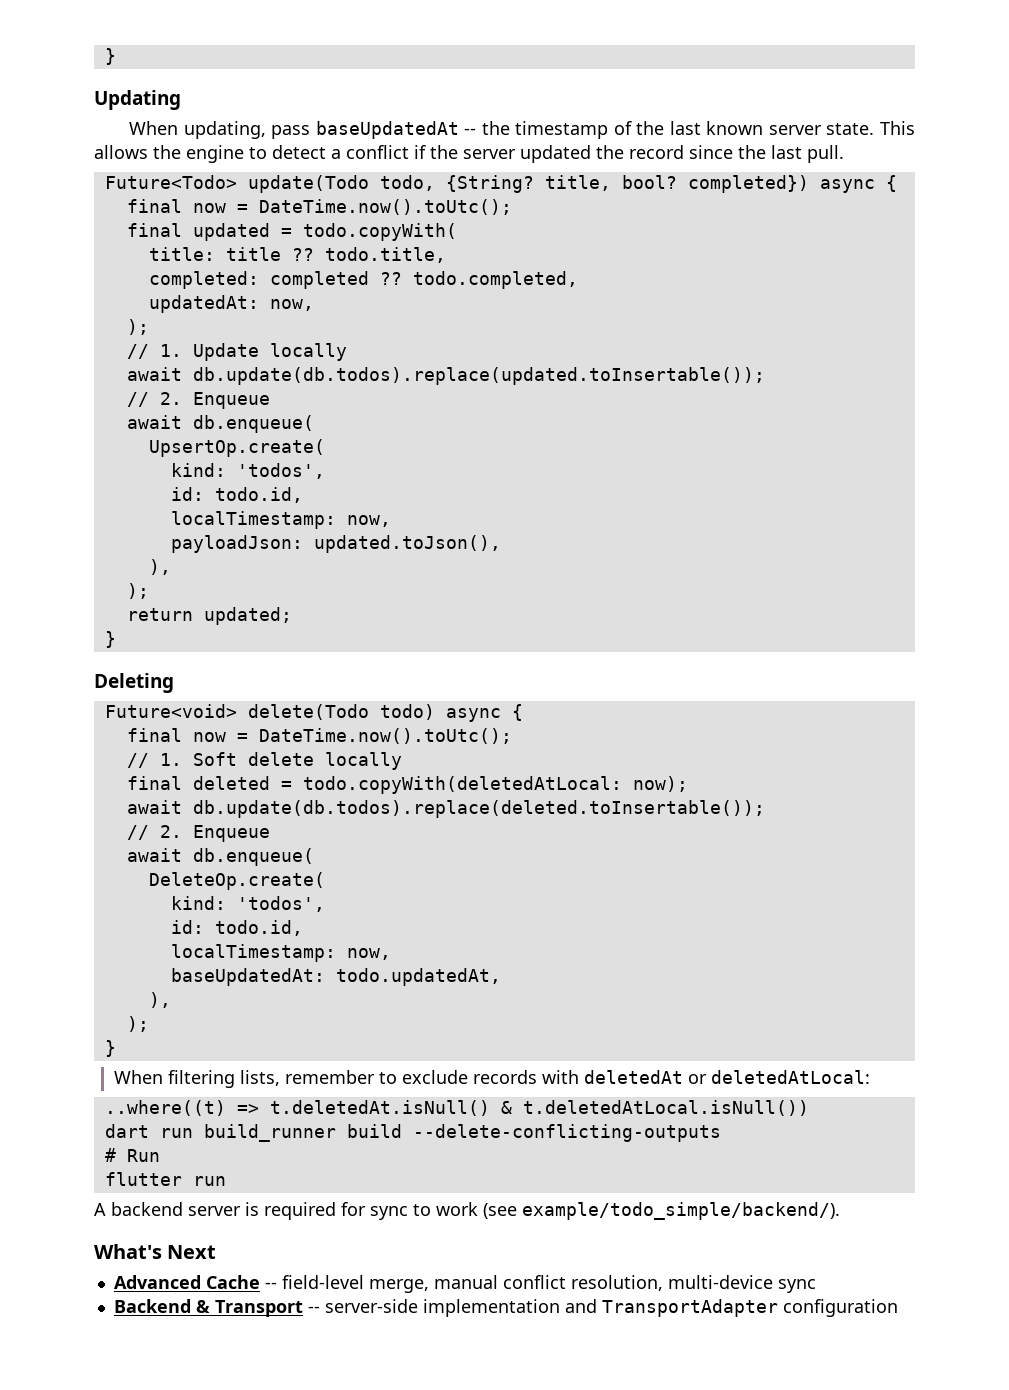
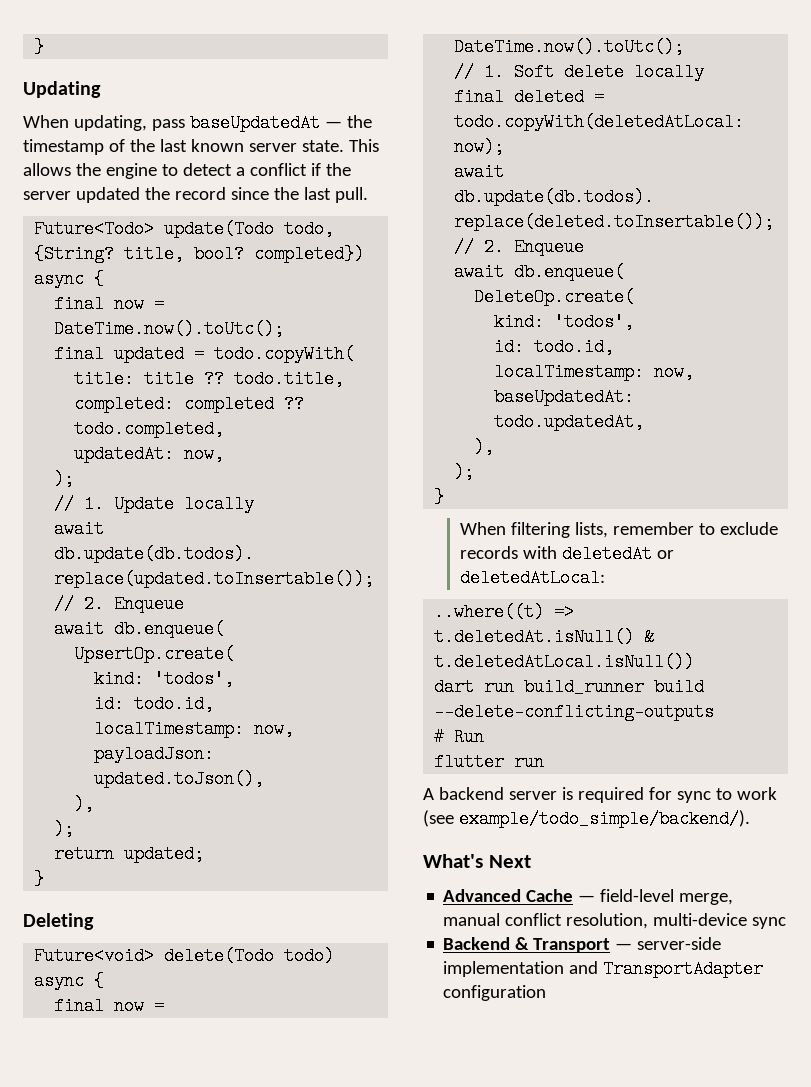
- When updating, pass baseUpdatedAt -- the timestamp of the last known server state.
+ When updating, pass baseUpdatedAt — the timestamp of the last known server state.
- Advanced Cache -- field-level merge, manual conflict resolution, multi-device sync
+ Advanced Cache — field-level merge, manual conflict resolution, multi-device sync
- Backend & Transport -- server-side implementation and TransportAdapter configuration
+ Backend & Transport — server-side implementation and TransportAdapter configuration

